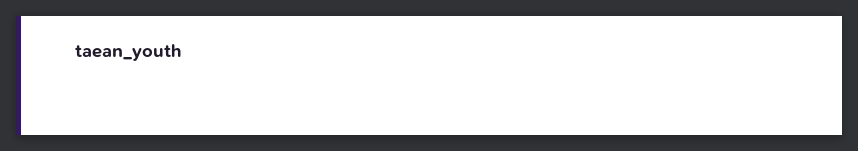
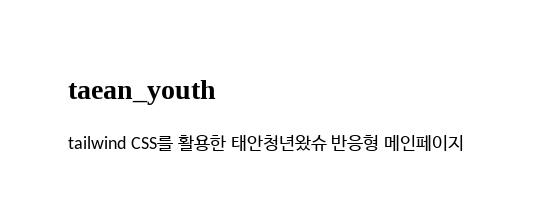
+ tailwind CSS를 활용한 태안청년왔슈 반응형 메인페이지

